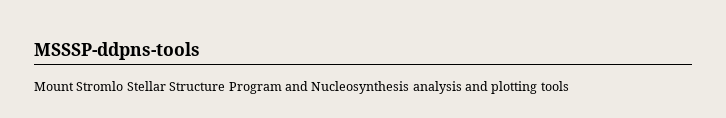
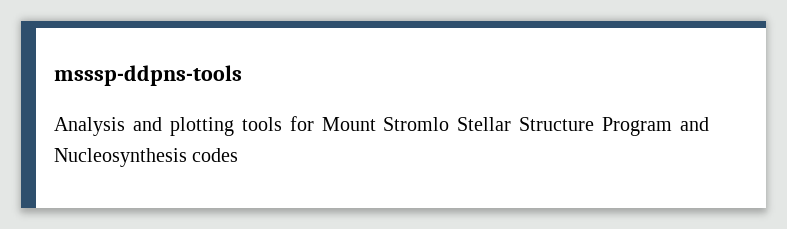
- MSSSP-ddpns-tools
- Mount Stromlo Stellar Structure Program and Nucleosynthesis analysis and plotting tools
+ msssp-ddpns-tools
+ Analysis and plotting tools for Mount Stromlo Stellar Structure Program and Nucleosynthesis codes

